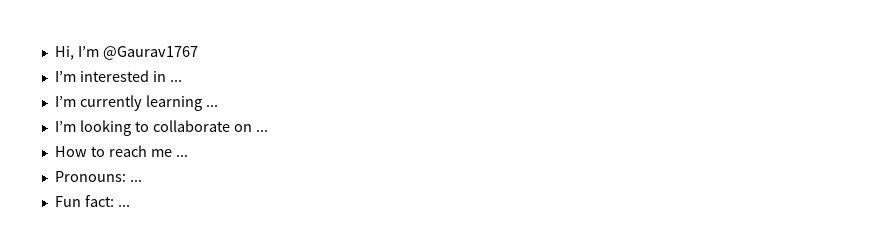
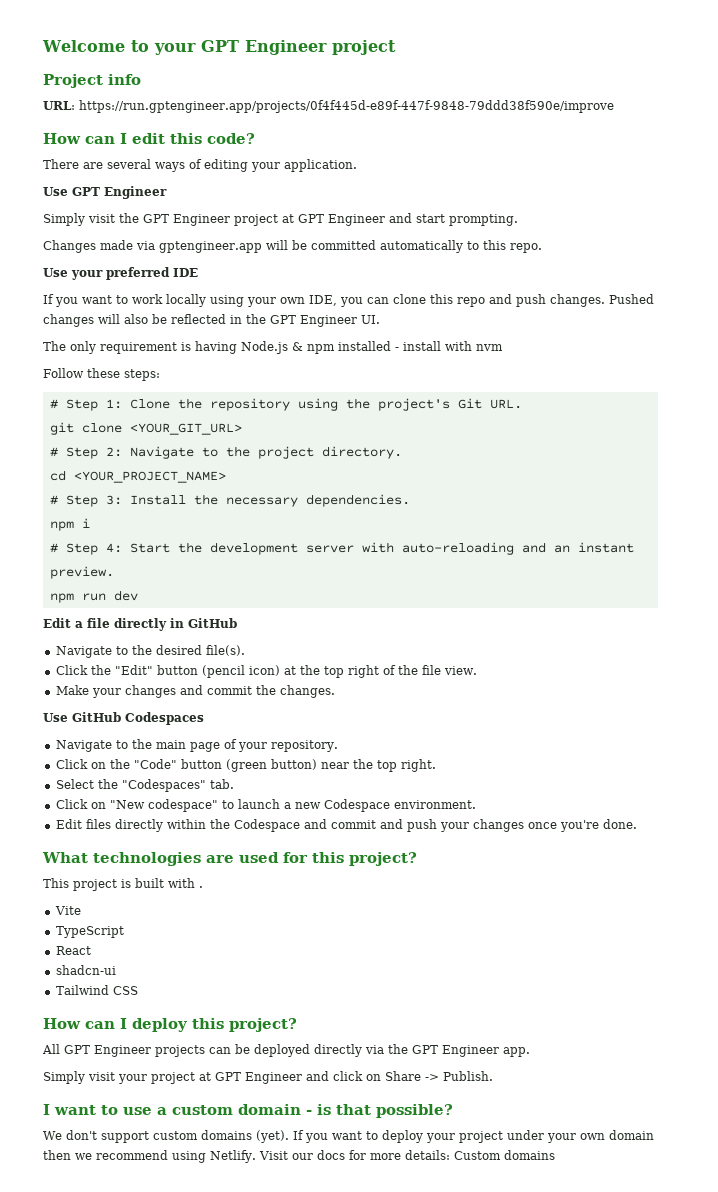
- Hi, I’m @Gaurav1767
- I’m interested in ...
- I’m currently learning ...
- I’m looking to collaborate on ...
- How to reach me ...
- Pronouns: ...
- Fun fact: ...
+ Welcome to your GPT Engineer project
+ Project info
+ URL: https://run.gptengineer.app/projects/0f4f445d-e89f-447f-9848-79ddd38f590e/improve
+ How can I edit this code?
+ There are several ways of editing your application.
+ Use GPT Engineer
+ Simply visit the GPT Engineer project at GPT Engineer and start prompting.
+ Changes made via gptengineer.app will be committed automatically to this repo.
+ Use your preferred IDE
+ If you want to work locally using your own IDE, you can clone this repo and push changes. Pushed changes will also be reflected in the GPT Engineer UI.
+ The only requirement is having Node.js & npm installed - install with nvm
+ Follow these steps:
+ # Step 1: Clone the repository using the project's Git URL.
+ git clone <YOUR_GIT_URL>
+ # Step 2: Navigate to the project directory.
+ cd <YOUR_PROJECT_NAME>
+ # Step 3: Install the necessary dependencies.
+ npm i
+ # Step 4: Start the development server with auto-reloading and an instant preview.
+ npm run dev
+ Edit a file directly in GitHub
+ Navigate to the desired file(s).
+ Click the "Edit" button (pencil icon) at the top right of the file view.
+ Make your changes and commit the changes.
+ Use GitHub Codespaces
+ Navigate to the main page of your repository.
+ Click on the "Code" button (green button) near the top right.
+ Select the "Codespaces" tab.
+ Click on "New codespace" to launch a new Codespace environment.
+ Edit files directly within the Codespace and commit and push your changes once you're done.
+ What technologies are used for this project?
+ This project is built with .
+ Vite
+ TypeScript
+ React
+ shadcn-ui
+ Tailwind CSS
+ How can I deploy this project?
+ All GPT Engineer projects can be deployed directly via the GPT Engineer app.
+ Simply visit your project at GPT Engineer and click on Share -> Publish.
+ I want to use a custom domain - is that possible?
+ We don't support custom domains (yet). If you want to deploy your project under your own domain then we recommend using Netlify. Visit our docs for more details: Custom domains

